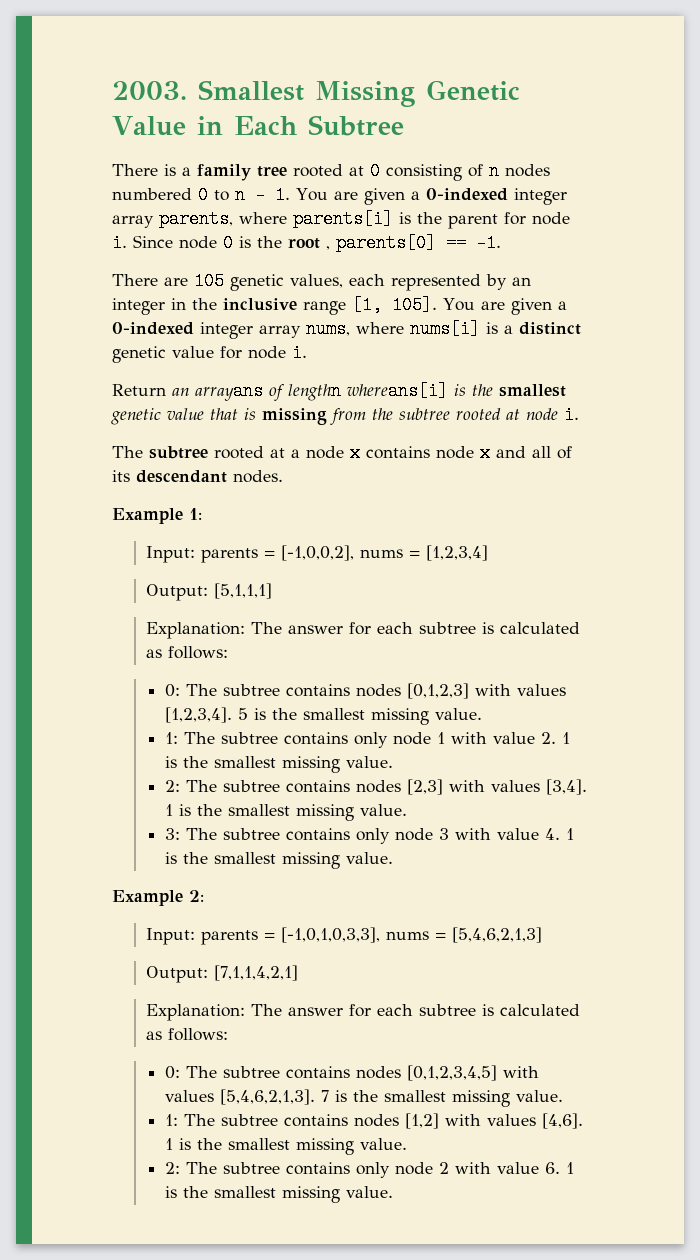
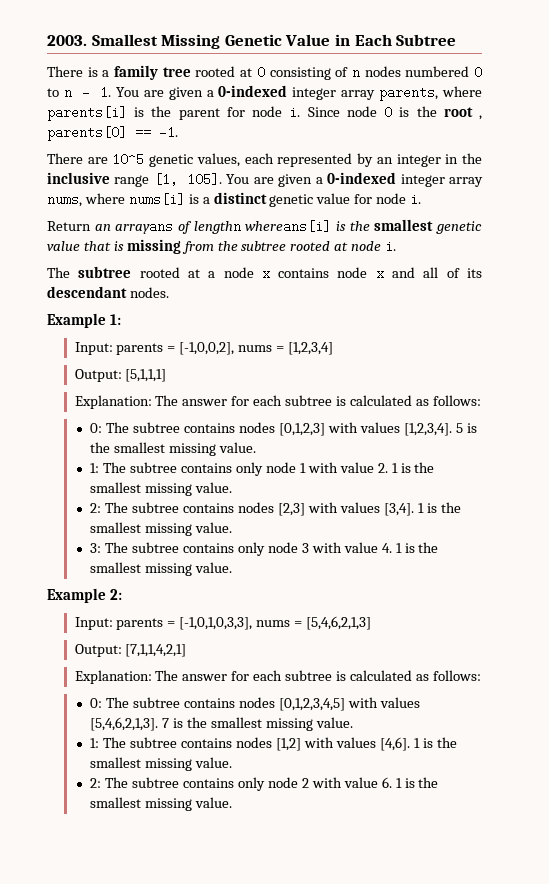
- There are 105 genetic values, each represented by an integer in the inclusive range [1, 105].
+ There are 10^5 genetic values, each represented by an integer in the inclusive range [1, 105].

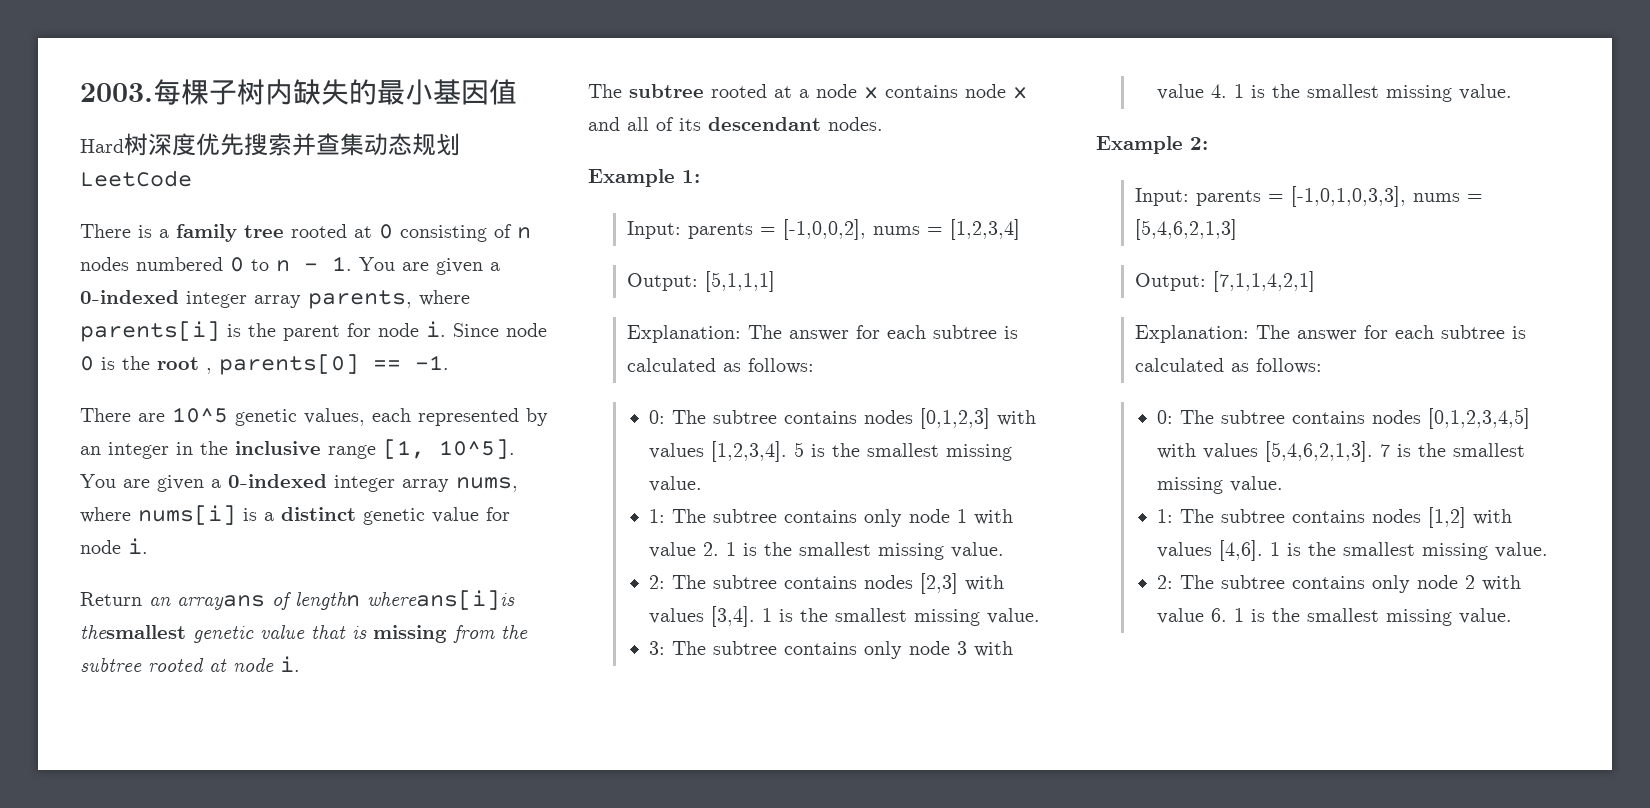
- Smallest Missing Genetic Value in Each Subtree
+ 每棵子树内缺失的最小基因值
+ Hard树深度优先搜索并查集动态规划LeetCode
- There are 10^5 genetic values, each represented by an integer in the inclusive range [1, 105].
+ There are 10^5 genetic values, each represented by an integer in the inclusive range [1, 10^5].
- Return an arrayans of lengthn whereans[i] is the smallest genetic value that is missing from the subtree rooted at node i.
+ Return an arrayans of lengthn whereans[i]is thesmallest genetic value that is missing from the subtree rooted at node i.

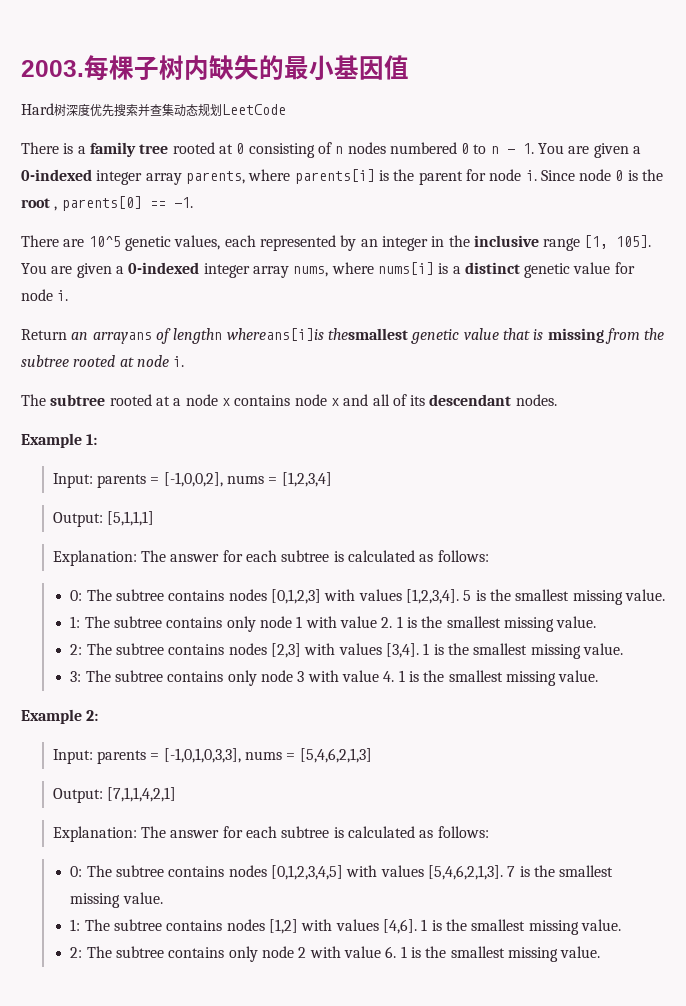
- There are 10^5 genetic values, each represented by an integer in the inclusive range [1, 10^5].
+ There are 10^5 genetic values, each represented by an integer in the inclusive range [1, 105].

